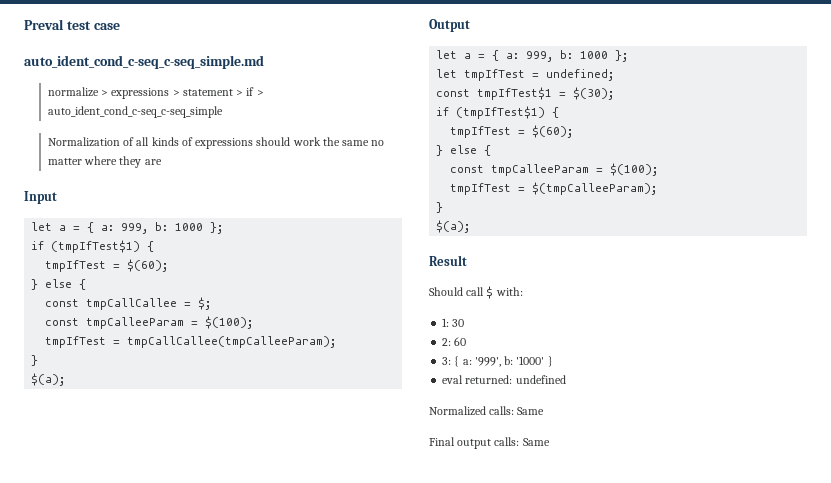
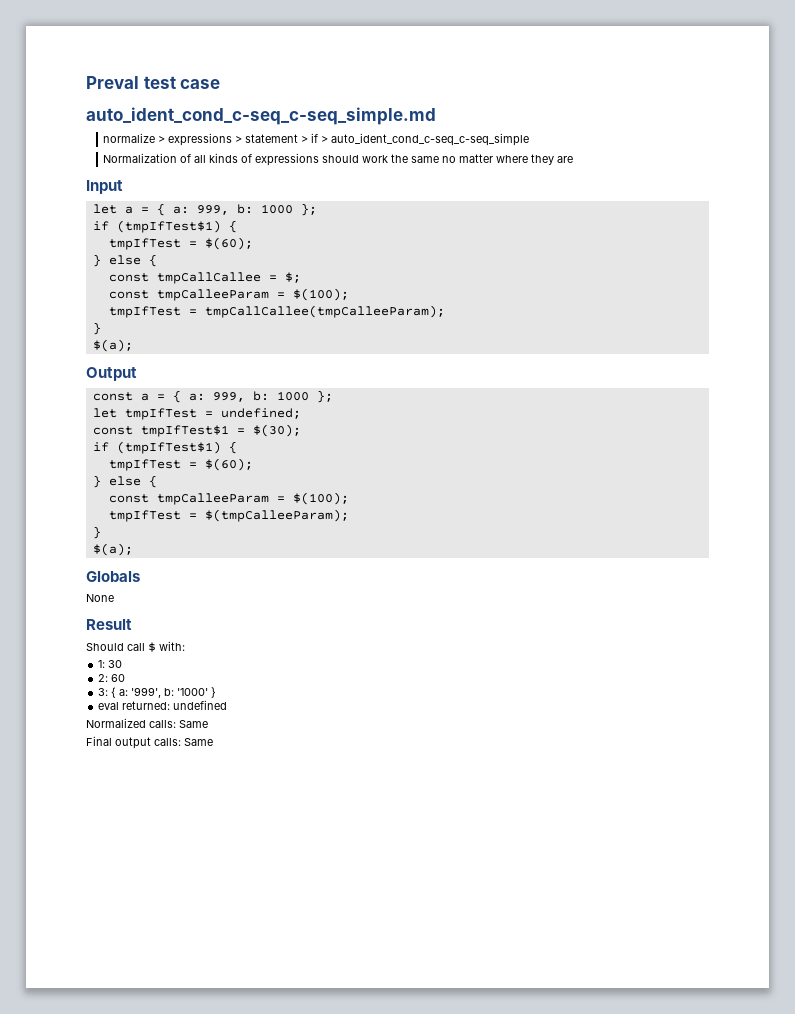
  Output
- let a = { a: 999, b: 1000 };
+ const a = { a: 999, b: 1000 };
+ Globals
+ None

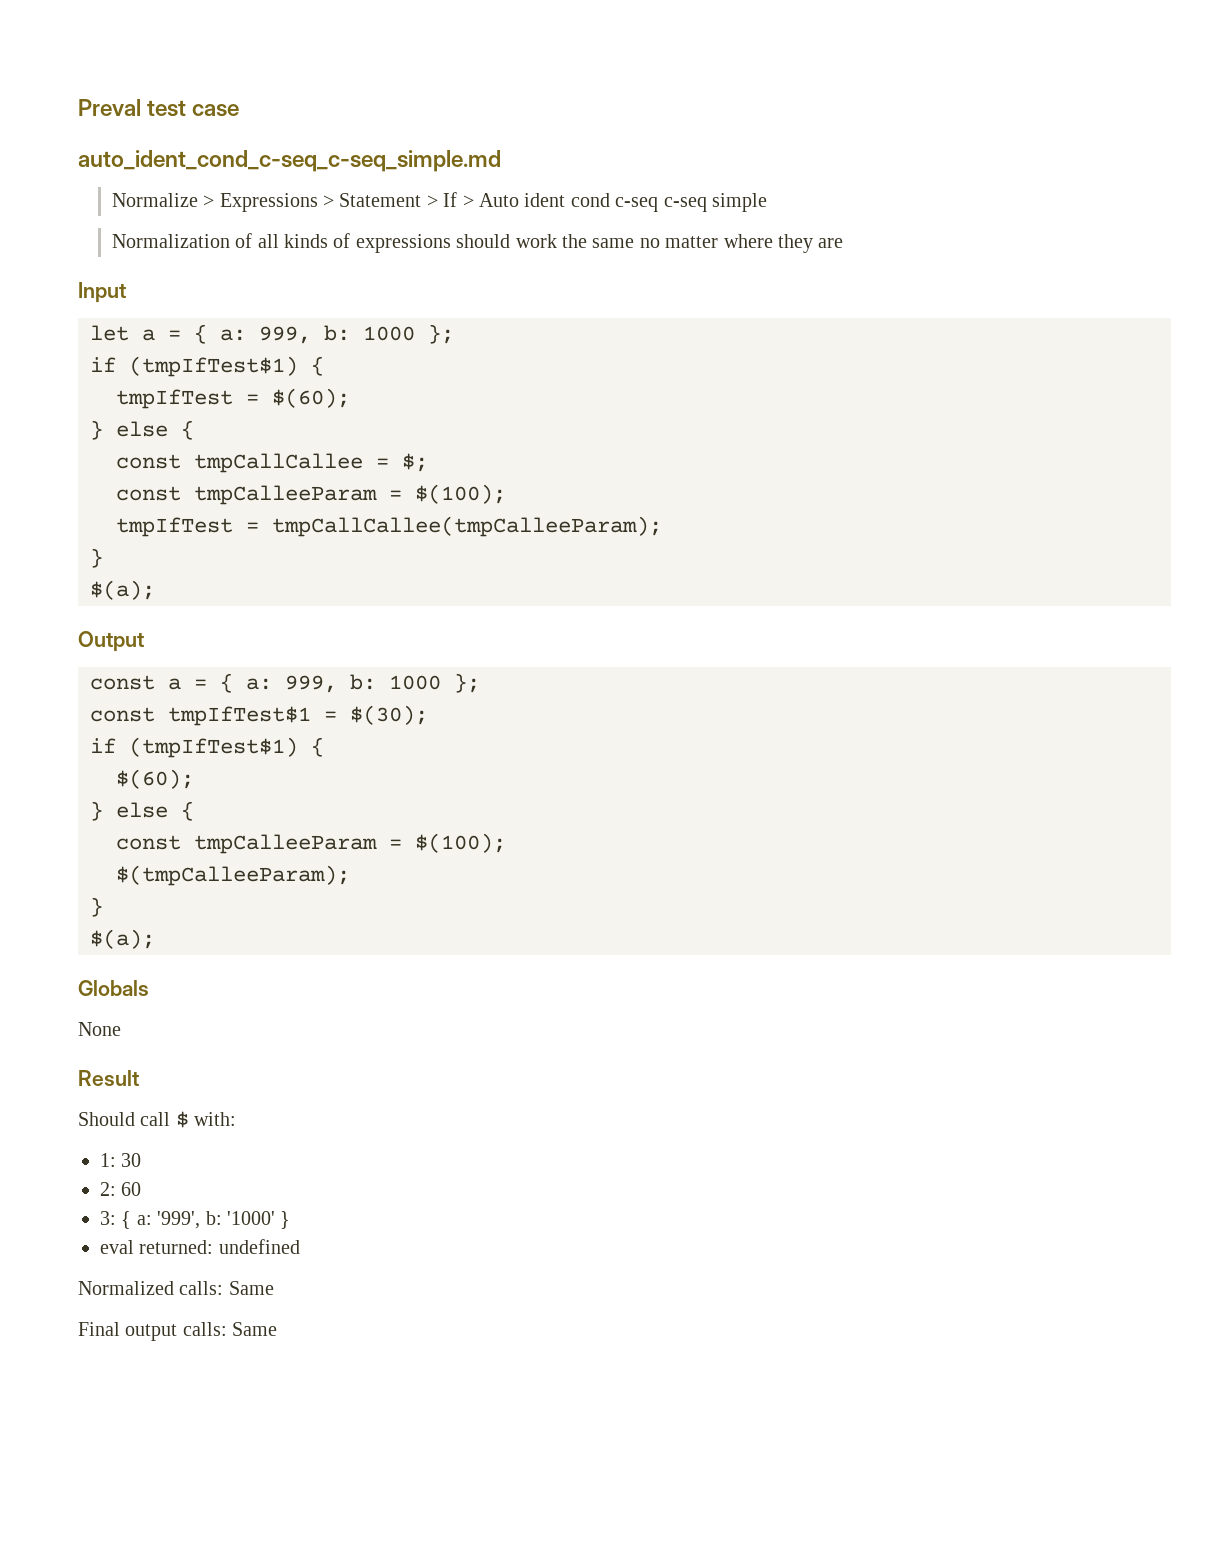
- normalize > expressions > statement > if > auto_ident_cond_c-seq_c-seq_simple
+ Normalize > Expressions > Statement > If > Auto ident cond c-seq c-seq simple
- let tmpIfTest = undefined;
  const tmpIfTest$1 = $(30);
  if (tmpIfTest$1) {
- tmpIfTest = $(60);
+ $(60);
- tmpIfTest = $(tmpCalleeParam);
+ $(tmpCalleeParam);

